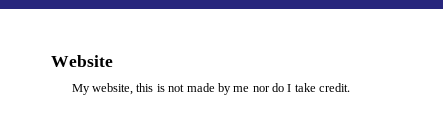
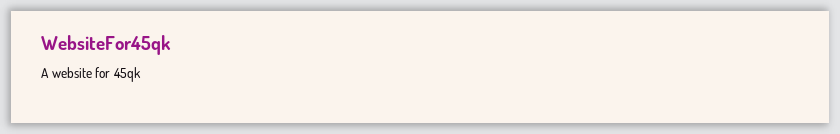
- Website
- My website, this is not made by me nor do I take credit.
+ WebsiteFor45qk
+ A website for 45qk

